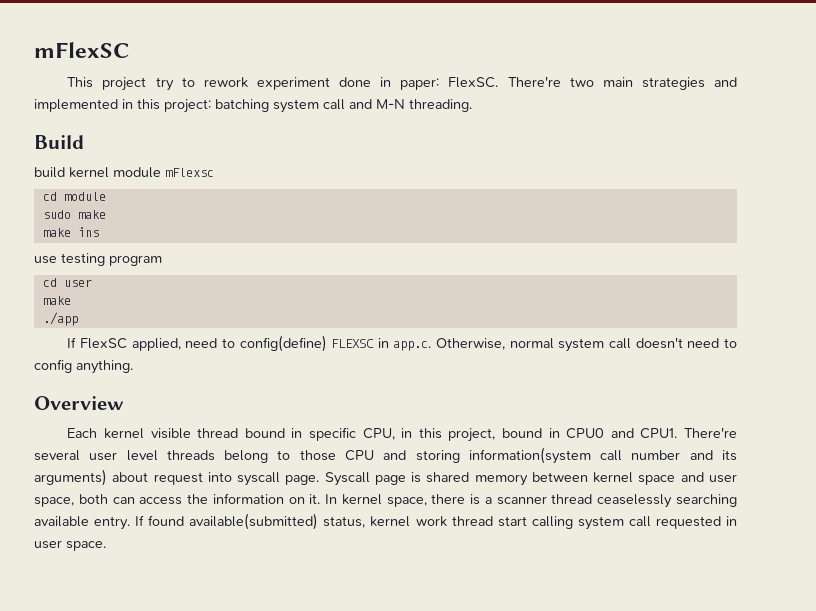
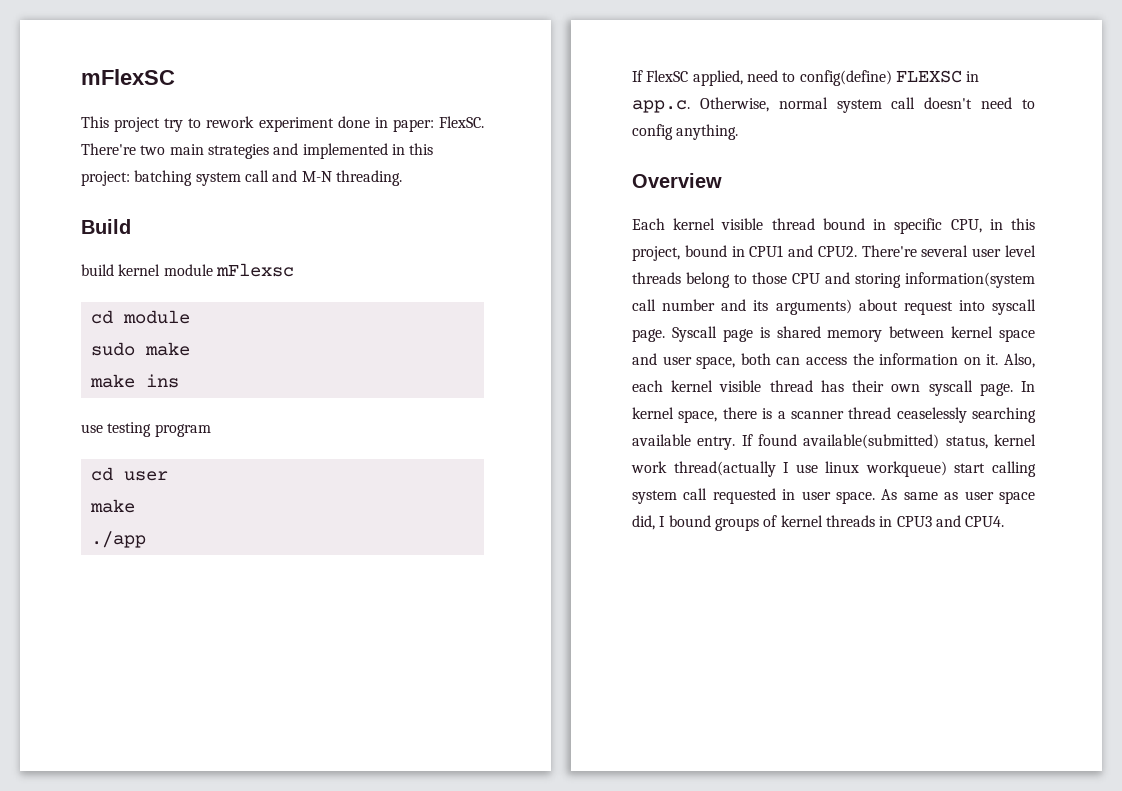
- Each kernel visible thread bound in specific CPU, in this project, bound in CPU0 and CPU1.
+ Each kernel visible thread bound in specific CPU, in this project, bound in CPU1 and CPU2.
+ Also, each kernel visible thread has their own syscall page.
- If found available(submitted) status, kernel work thread start calling system call requested in user space.
+ If found available(submitted) status, kernel work thread(actually I use linux workqueue) start calling system call requested in user space.
+ As same as user space did, I bound groups of kernel threads in CPU3 and CPU4.

